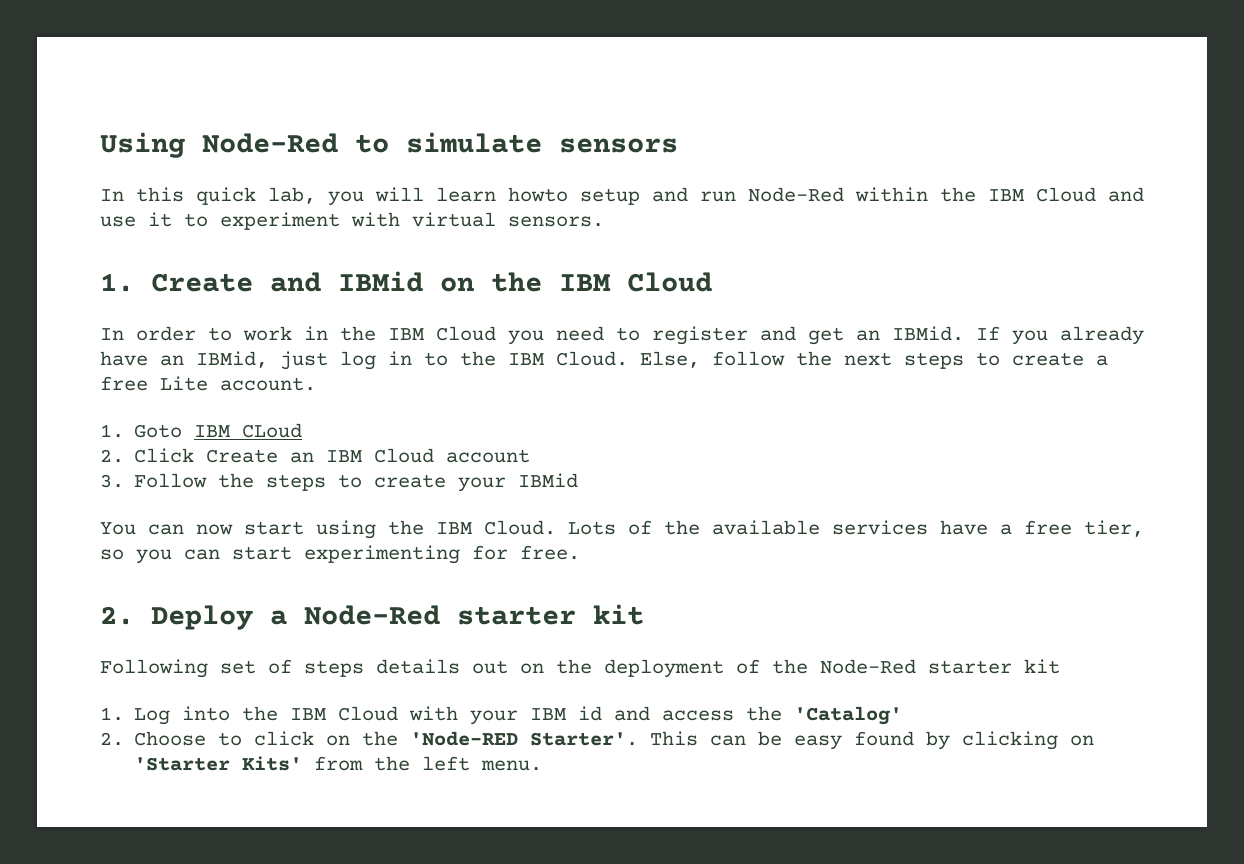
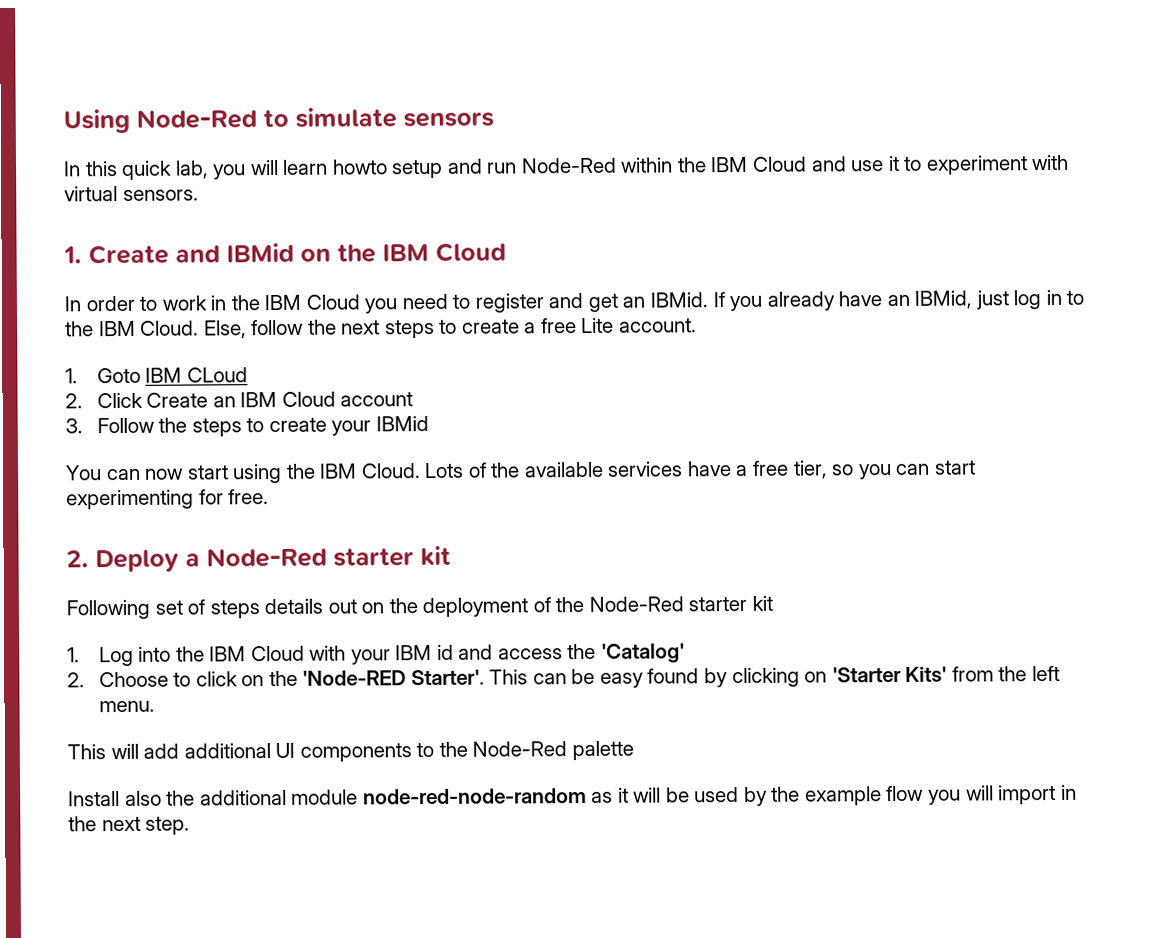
+ This will add additional UI components to the Node-Red palette
+ Install also the additional module node-red-node-random as it will be used by the example flow you will import in the next step.

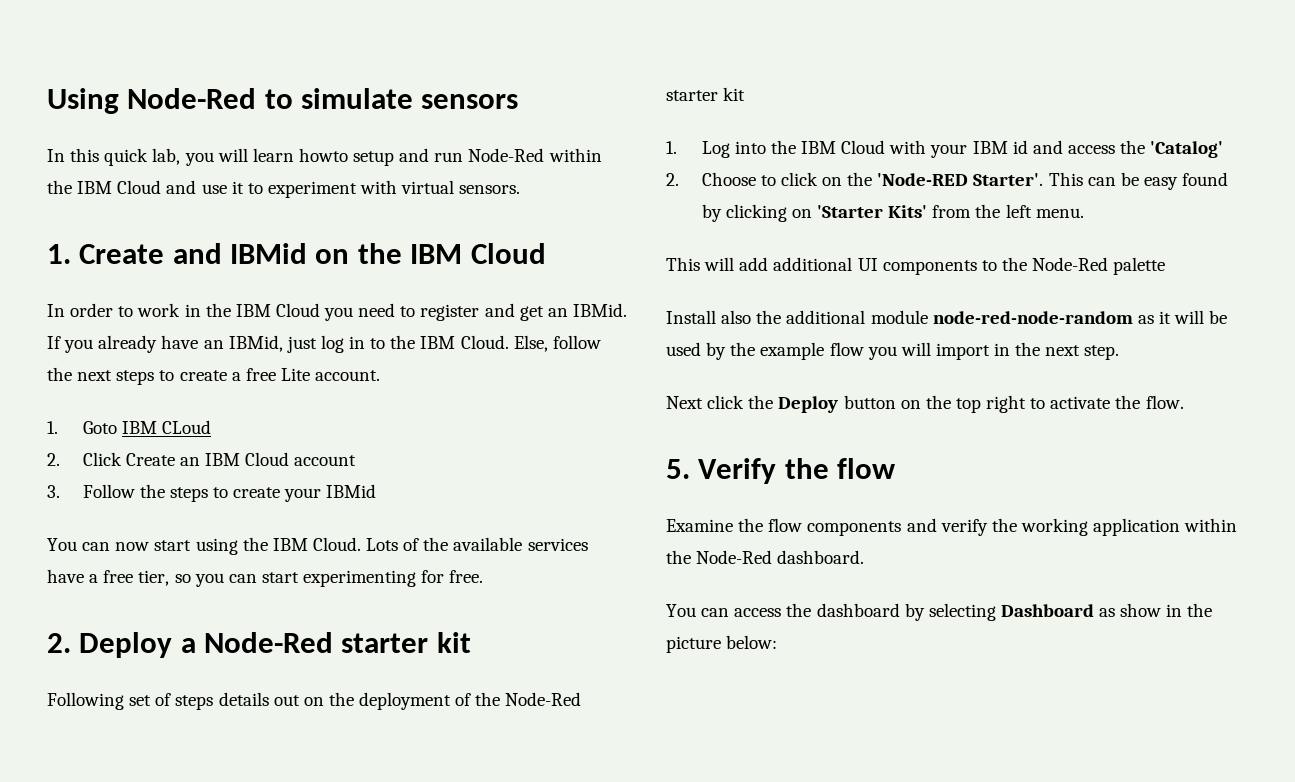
+ Next click the Deploy button on the top right to activate the flow.
+ 5. Verify the flow
+ Examine the flow components and verify the working application within the Node-Red dashboard.
+ You can access the dashboard by selecting Dashboard as show in the picture below:

